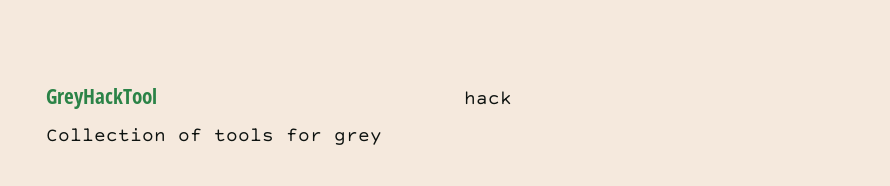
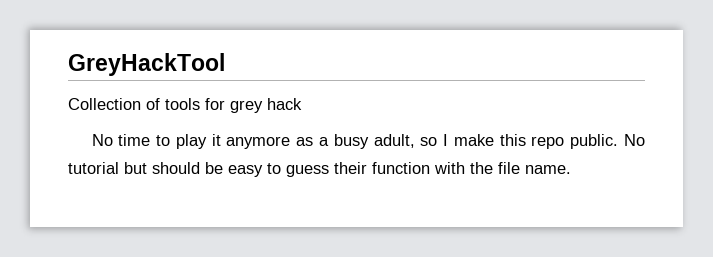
+ No time to play it anymore as a busy adult, so I make this repo public. No tutorial but should be easy to guess their function with the file name.

